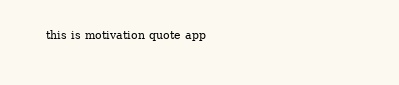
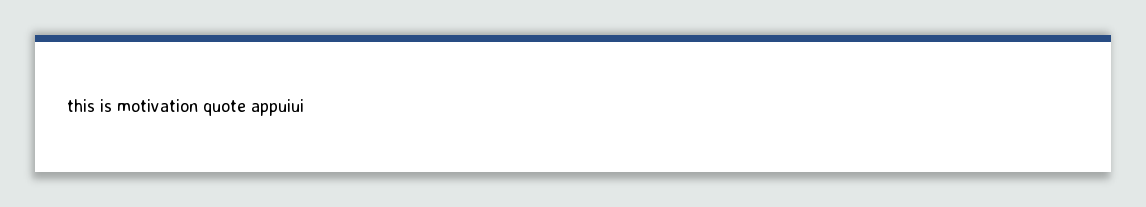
- this is motivation quote app
+ this is motivation quote appuiui

